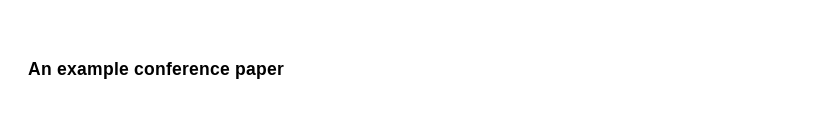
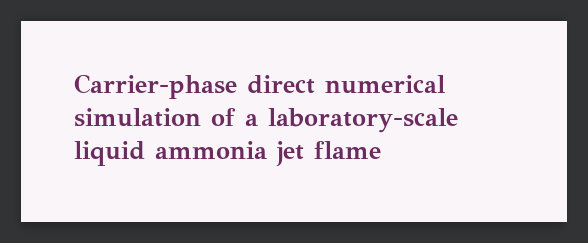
- An example conference paper
+ Carrier-phase direct numerical simulation of a laboratory-scale liquid ammonia jet flame

